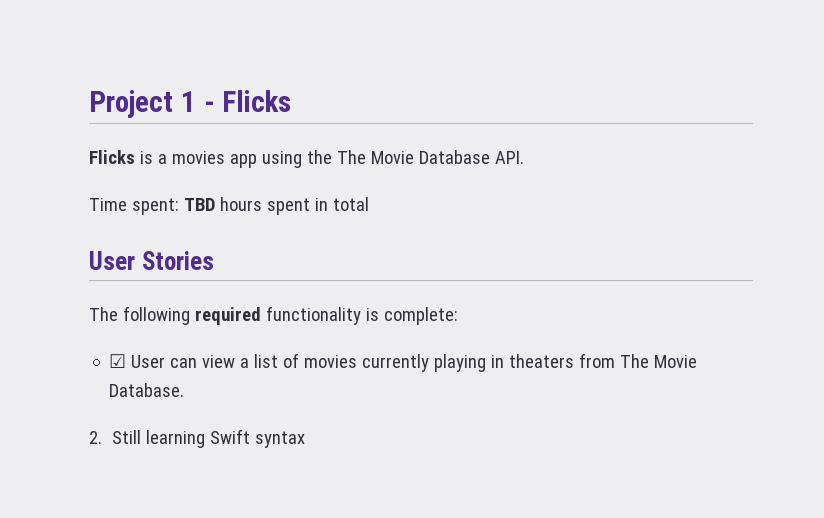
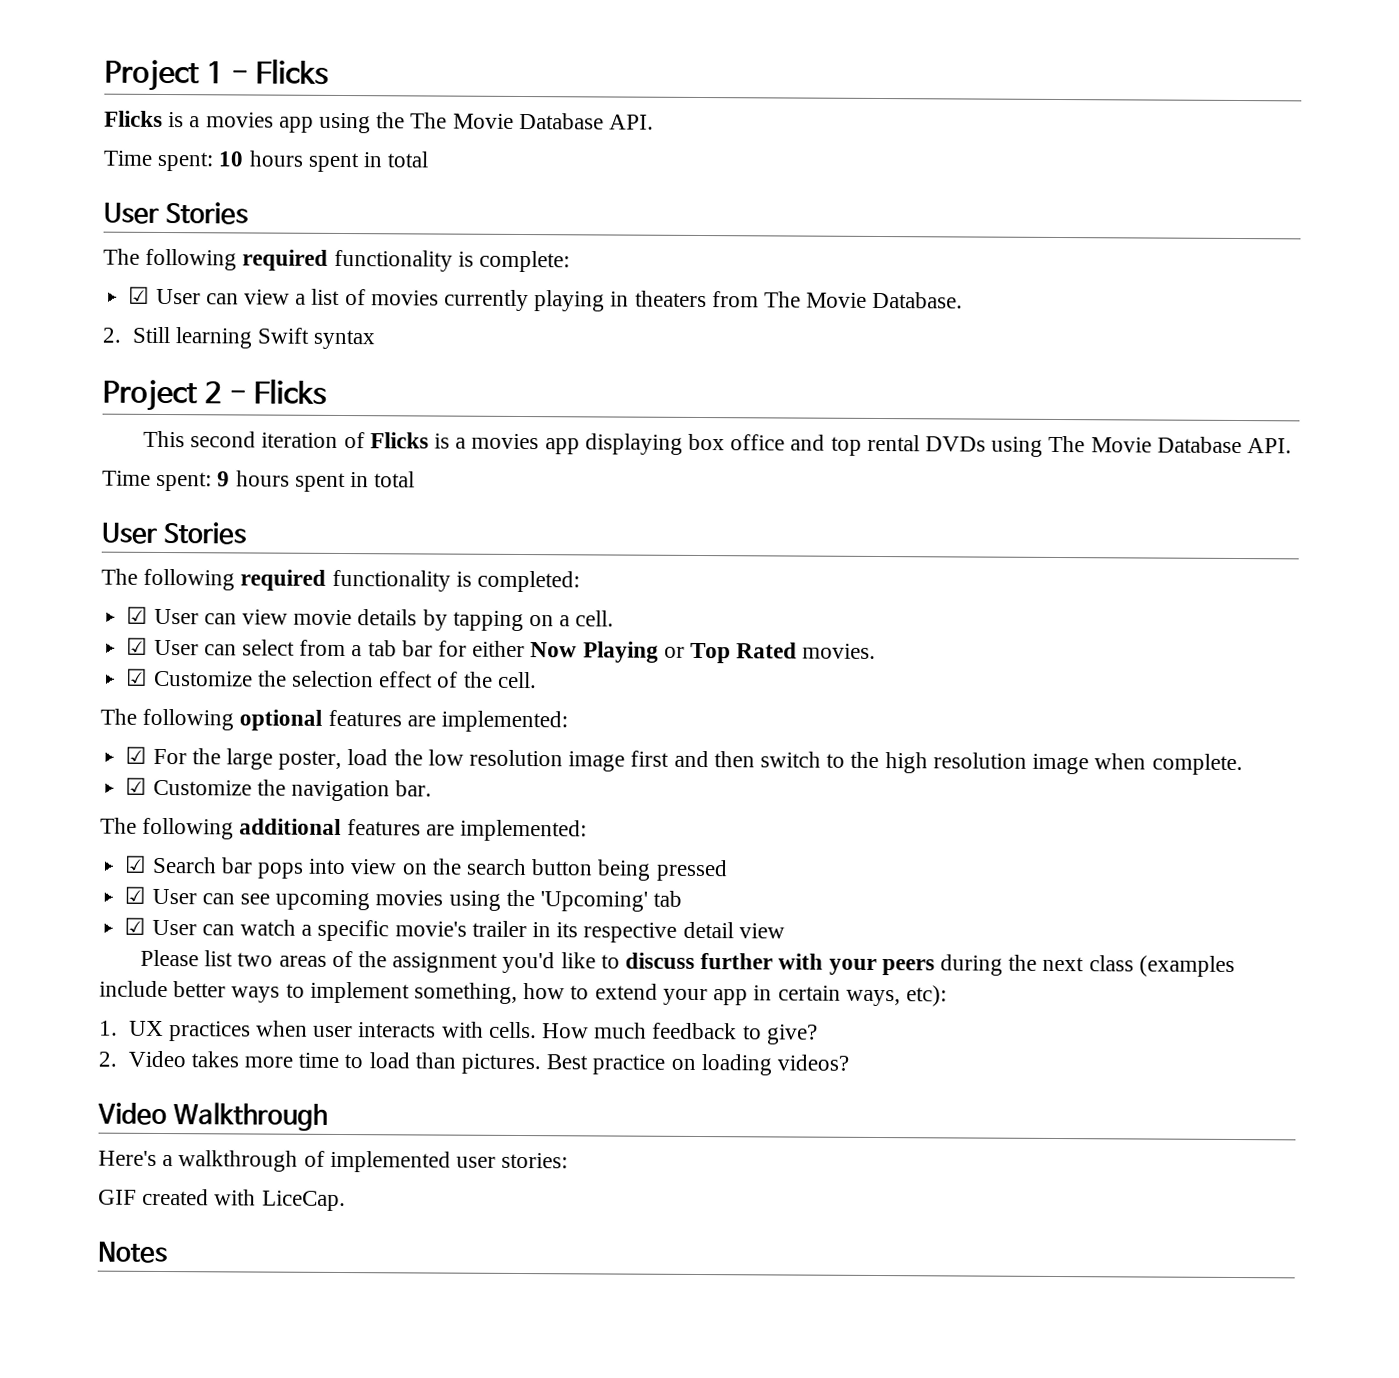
- Time spent: TBD hours spent in total
+ Time spent: 10 hours spent in total
+ Project 2 - Flicks
+ This second iteration of Flicks is a movies app displaying box office and top rental DVDs using The Movie Database API.
+ Time spent: 9 hours spent in total
+ User Stories
+ The following required functionality is completed:
+ ☑ User can view movie details by tapping on a cell.
+ ☑ User can select from a tab bar for either Now Playing or Top Rated movies.
+ ☑ Customize the selection effect of the cell.
+ The following optional features are implemented:
+ ☑ For the large poster, load the low resolution image first and then switch to the high resolution image when complete.
+ ☑ Customize the navigation bar.
+ The following additional features are implemented:
+ ☑ Search bar pops into view on the search button being pressed
+ ☑ User can see upcoming movies using the 'Upcoming' tab
+ ☑ User can watch a specific movie's trailer in its respective detail view
+ Please list two areas of the assignment you'd like to discuss further with your peers during the next class (examples include better ways to implement something, how to extend your app in certain ways, etc):
+ 1. UX practices when user interacts with cells. How much feedback to give?
+ 2. Video takes more time to load than pictures. Best practice on loading videos?
+ Video Walkthrough
+ Here's a walkthrough of implemented user stories:
+ GIF created with LiceCap.
+ Notes

